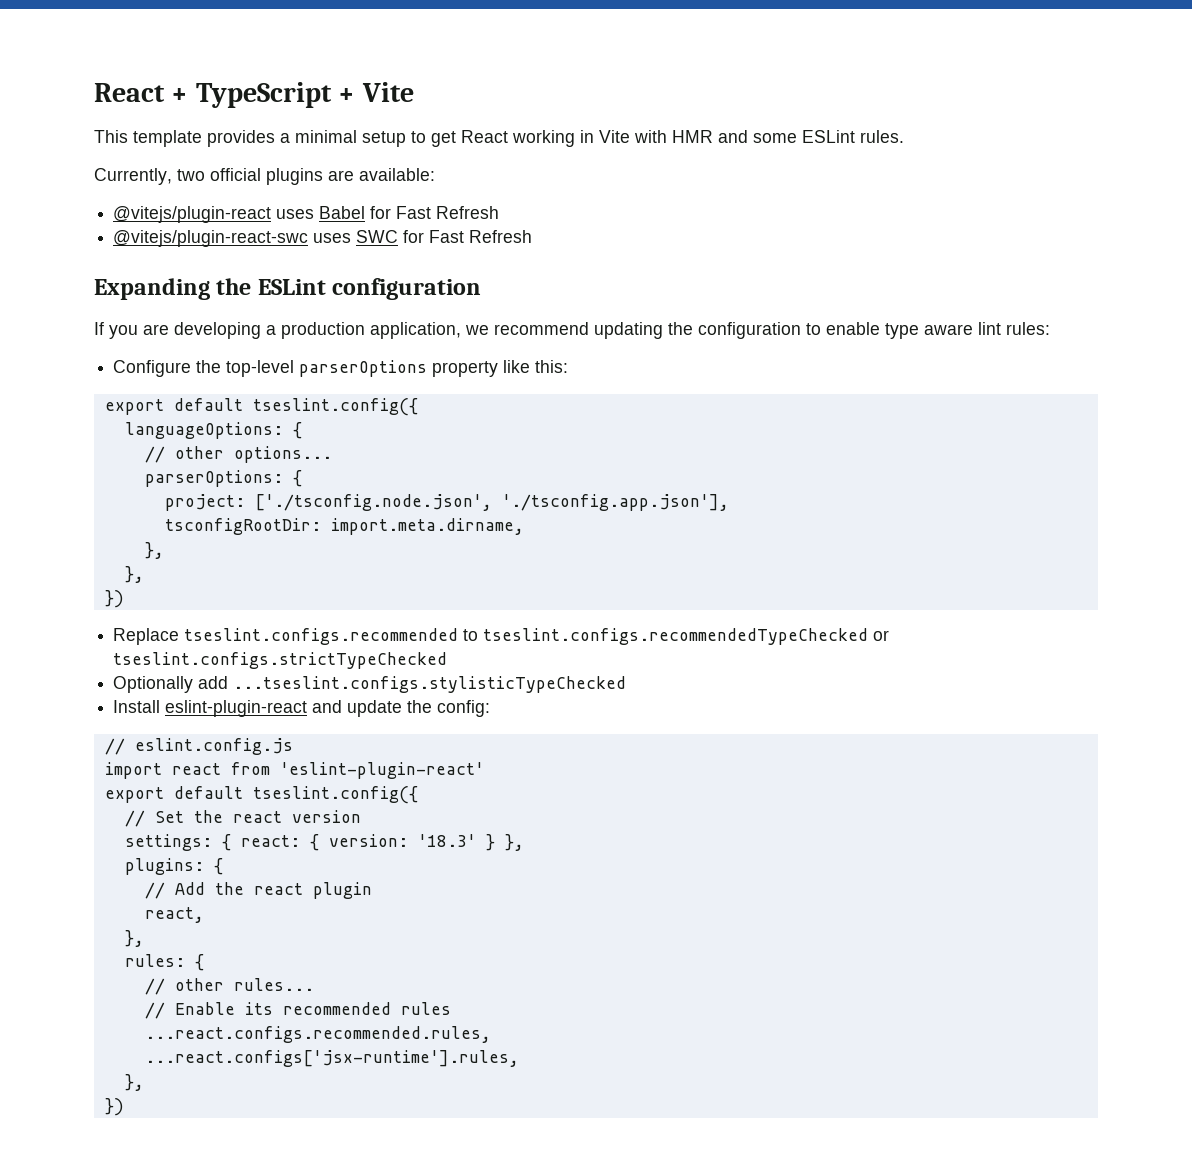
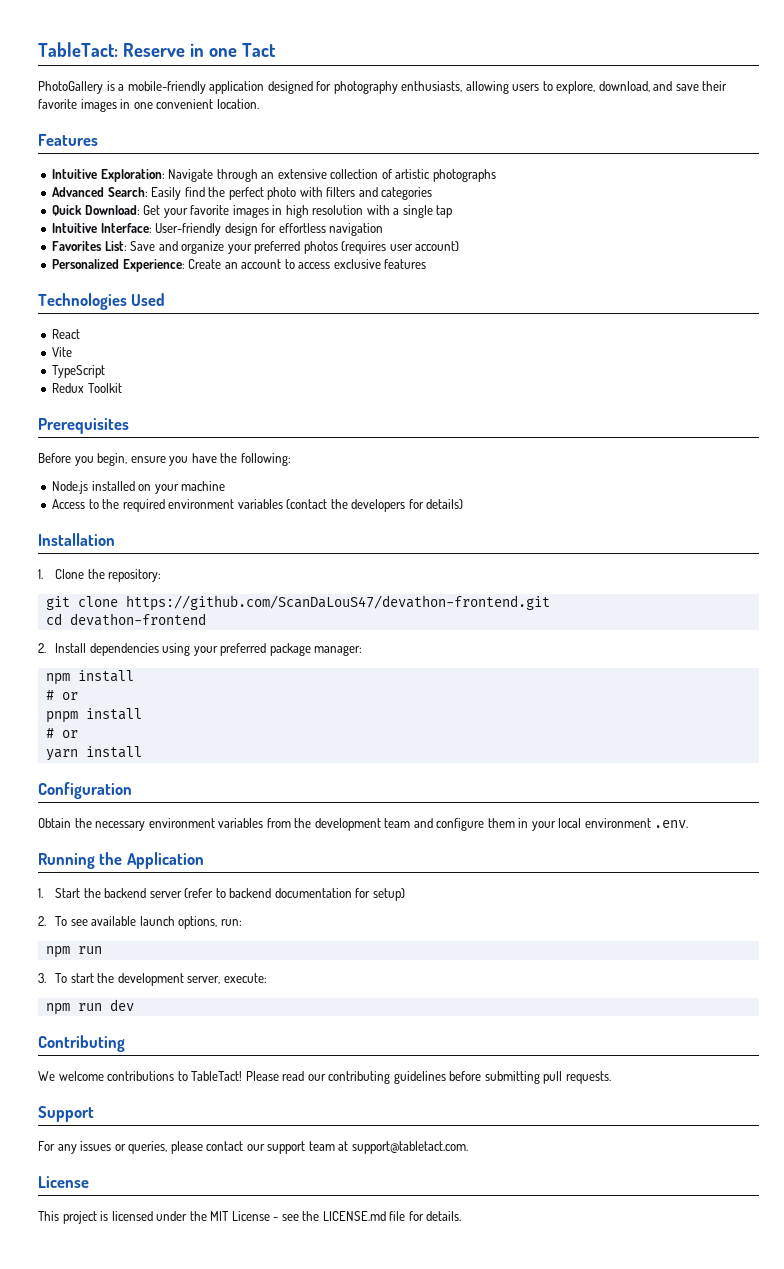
- React + TypeScript + Vite
- This template provides a minimal setup to get React working in Vite with HMR and some ESLint rules.
- Currently, two official plugins are available:
- @vitejs/plugin-react uses Babel for Fast Refresh
- @vitejs/plugin-react-swc uses SWC for Fast Refresh
- Expanding the ESLint configuration
- If you are developing a production application, we recommend updating the configuration to enable type aware lint rules:
- Configure the top-level parserOptions property like this:
- export default tseslint.config({
- languageOptions: {
- // other options...
- parserOptions: {
- project: ['./tsconfig.node.json', './tsconfig.app.json'],
- tsconfigRootDir: import.meta.dirname,
- },
- },
- })
- Replace tseslint.configs.recommended to tseslint.configs.recommendedTypeChecked or tseslint.configs.strictTypeChecked
- Optionally add ...tseslint.configs.stylisticTypeChecked
- Install eslint-plugin-react and update the config:
- // eslint.config.js
- import react from 'eslint-plugin-react'
- export default tseslint.config({
- // Set the react version
- settings: { react: { version: '18.3' } },
- plugins: {
- // Add the react plugin
- react,
- },
- rules: {
- // other rules...
- // Enable its recommended rules
- ...react.configs.recommended.rules,
- ...react.configs['jsx-runtime'].rules,
- },
- })
+ TableTact: Reserve in one Tact
+ PhotoGallery is a mobile-friendly application designed for photography enthusiasts, allowing users to explore, download, and save their favorite images in one convenient location.
+ Features
+ Intuitive Exploration: Navigate through an extensive collection of artistic photographs
+ Advanced Search: Easily find the perfect photo with filters and categories
+ Quick Download: Get your favorite images in high resolution with a single tap
+ Intuitive Interface: User-friendly design for effortless navigation
+ Favorites List: Save and organize your preferred photos (requires user account)
+ Personalized Experience: Create an account to access exclusive features
+ Technologies Used
+ React
+ Vite
+ TypeScript
+ Redux Toolkit
+ Prerequisites
+ Before you begin, ensure you have the following:
+ Node.js installed on your machine
+ Access to the required environment variables (contact the developers for details)
+ Installation
+ 1. Clone the repository:
+ git clone https://github.com/ScanDaLouS47/devathon-frontend.git
+ cd devathon-frontend
+ 2. Install dependencies using your preferred package manager:
+ npm install
+ # or
+ pnpm install
+ # or
+ yarn install
+ Configuration
+ Obtain the necessary environment variables from the development team and configure them in your local environment .env.
+ Running the Application
+ 1. Start the backend server (refer to backend documentation for setup)
+ 2. To see available launch options, run:
+ npm run
+ 3. To start the development server, execute:
+ npm run dev
+ Contributing
+ We welcome contributions to TableTact! Please read our contributing guidelines before submitting pull requests.
+ Support
+ For any issues or queries, please contact our support team at support@tabletact.com.
+ License
+ This project is licensed under the MIT License - see the LICENSE.md file for details.

